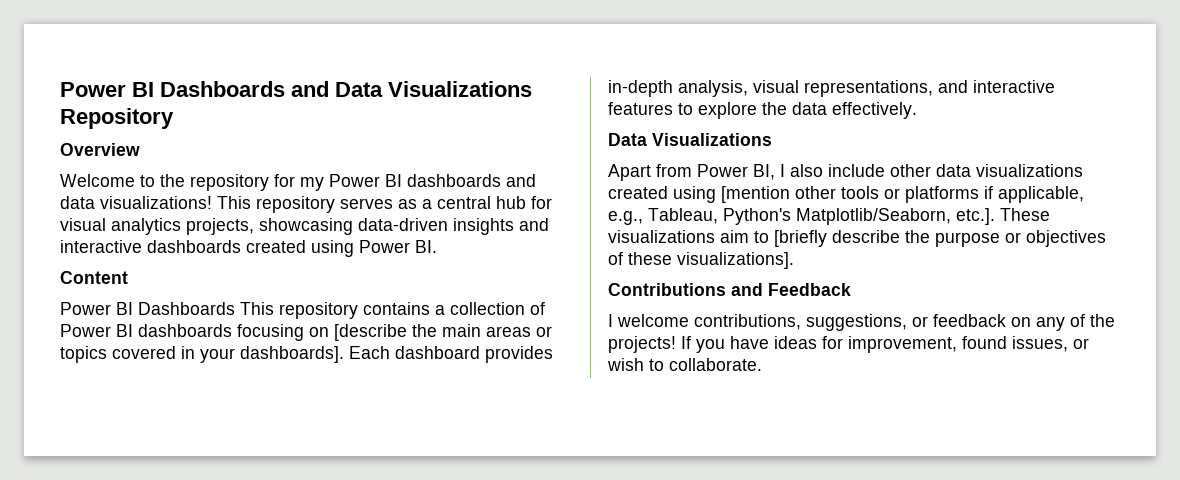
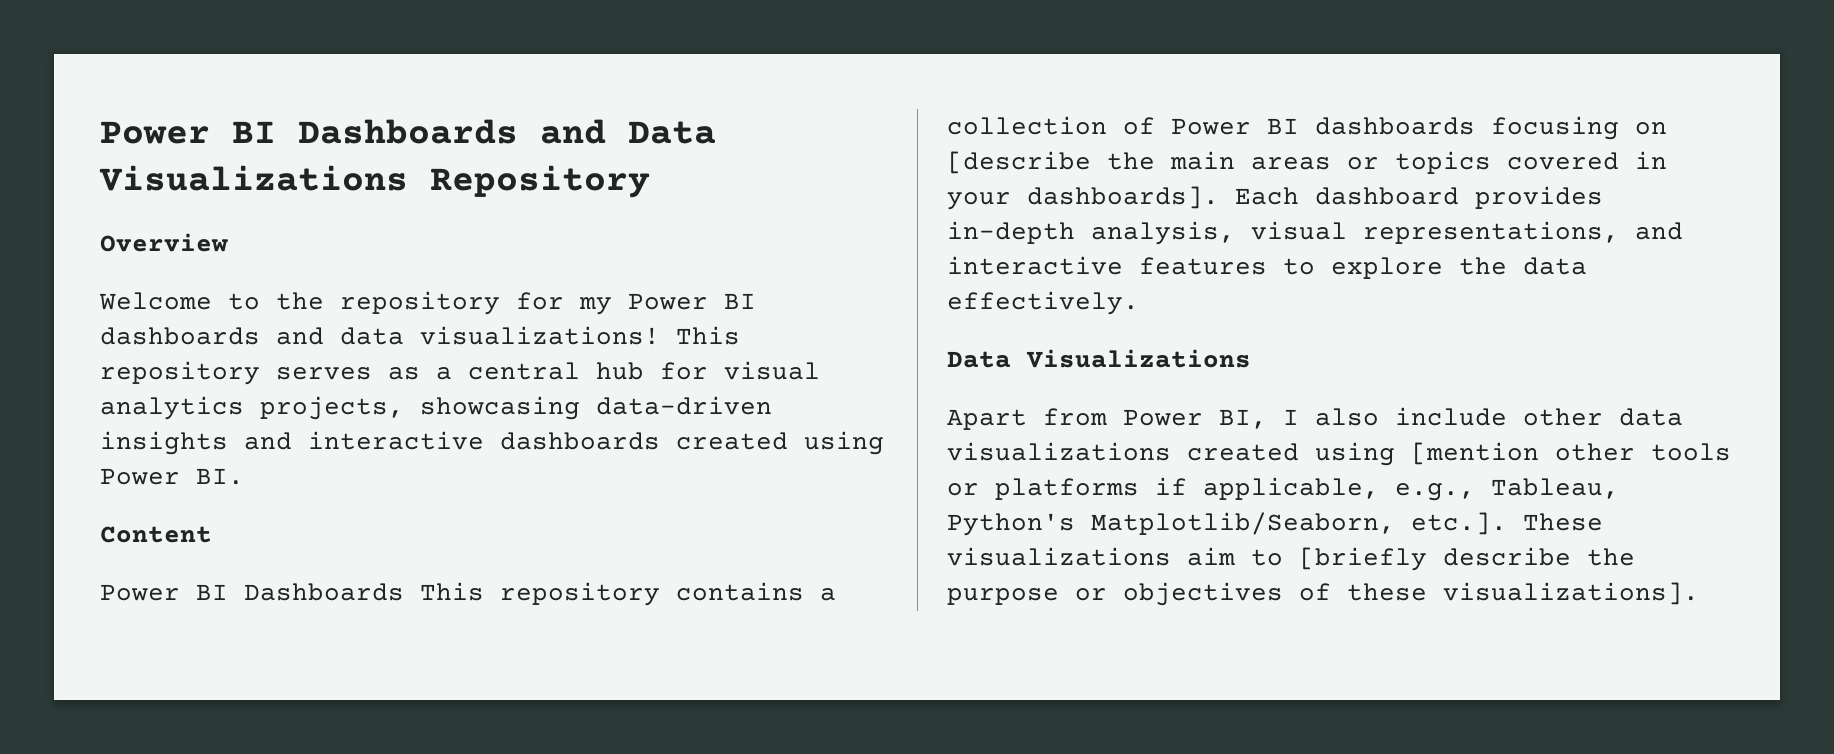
- Contributions and Feedback
- I welcome contributions, suggestions, or feedback on any of the projects! If you have ideas for improvement, found issues, or wish to collaborate.

